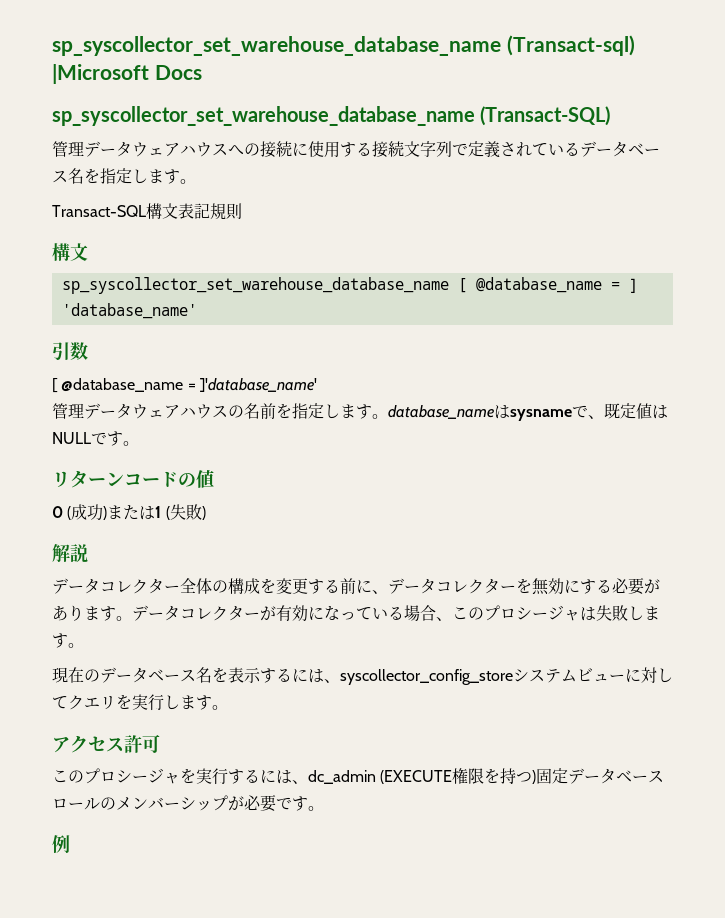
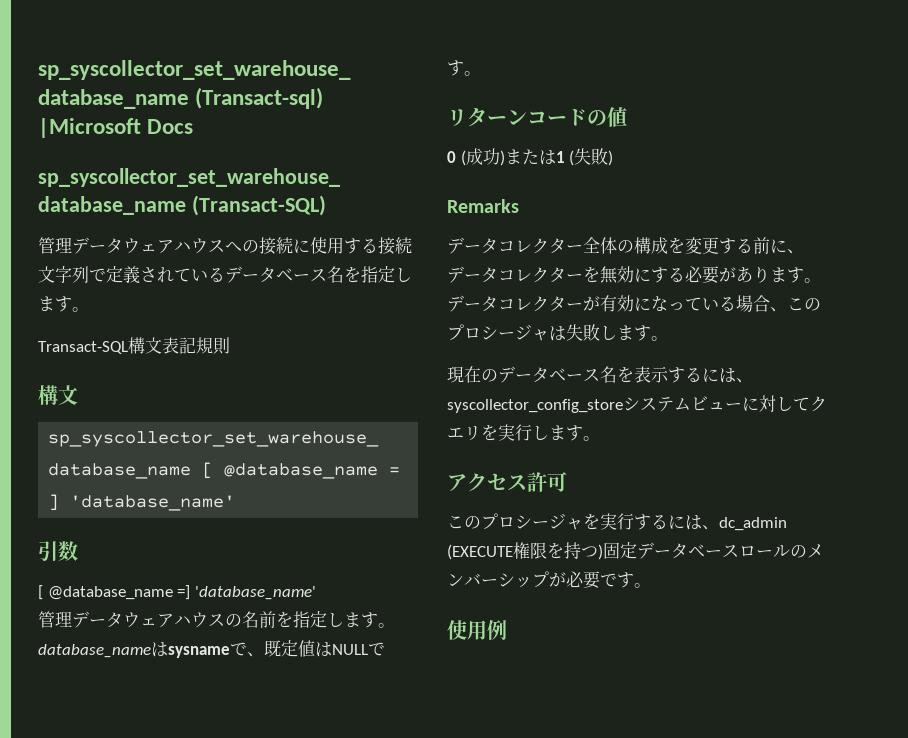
- [ @database_name = ]'database_name'
+ [ @database_name =] 'database_name'
- 解説
+ Remarks
- 例
+ 使用例

